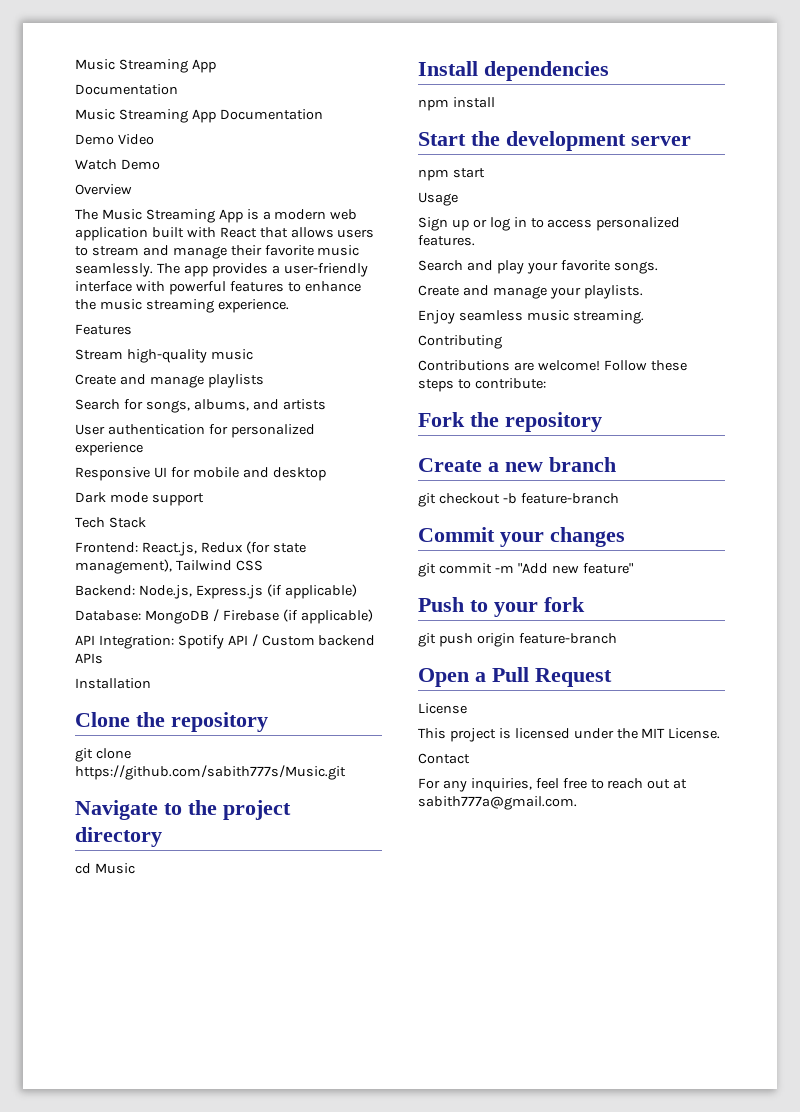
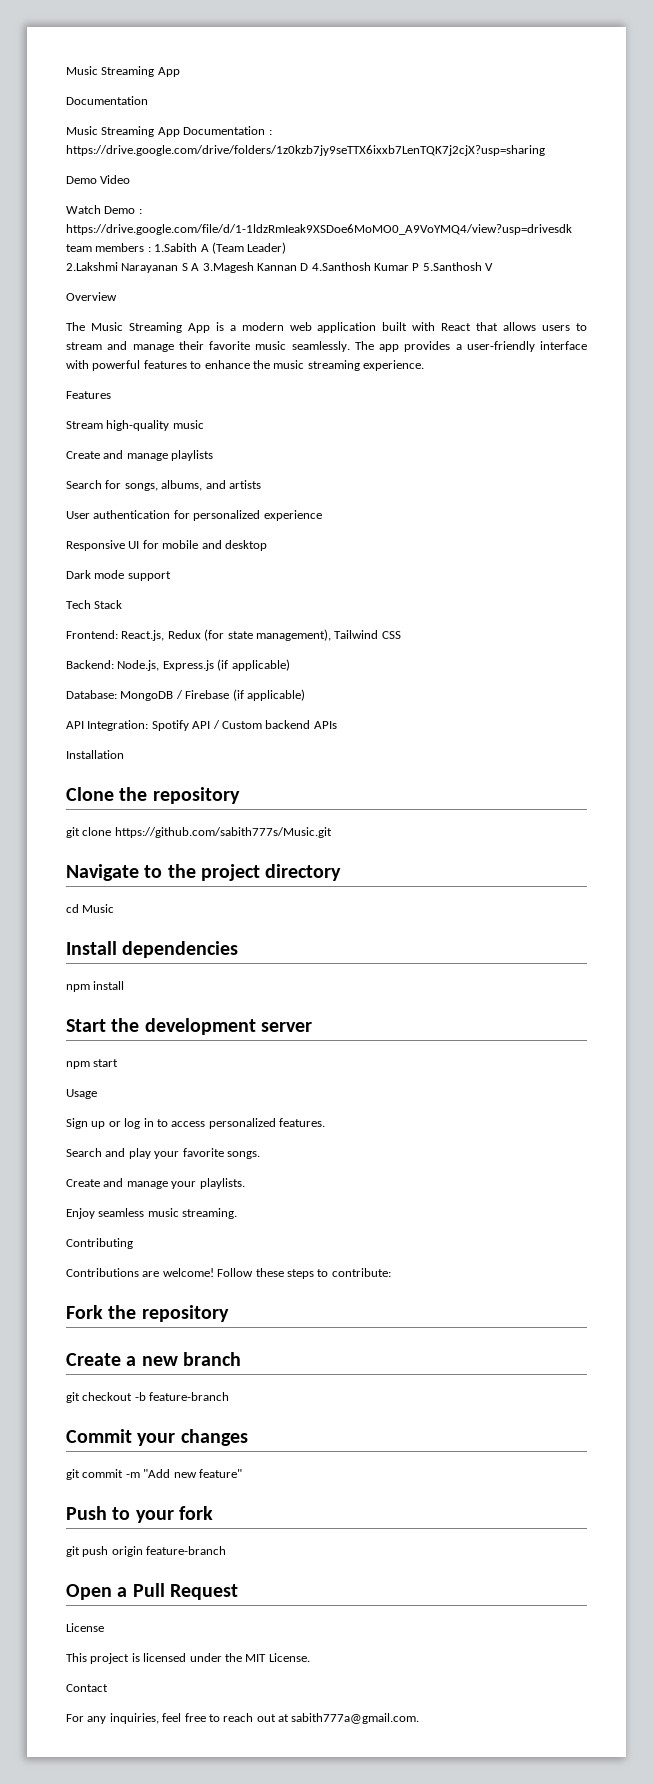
- Music Streaming App Documentation
+ Music Streaming App Documentation : https://drive.google.com/drive/folders/1z0kzb7jy9seTTX6ixxb7LenTQK7j2cjX?usp=sharing
- Watch Demo
+ Watch Demo : https://drive.google.com/file/d/1-1ldzRmIeak9XSDoe6MoMO0_A9VoYMQ4/view?usp=drivesdk team members : 1.Sabith A (Team Leader)
+ 2.Lakshmi Narayanan S A 3.Magesh Kannan D 4.Santhosh Kumar P 5.Santhosh V

